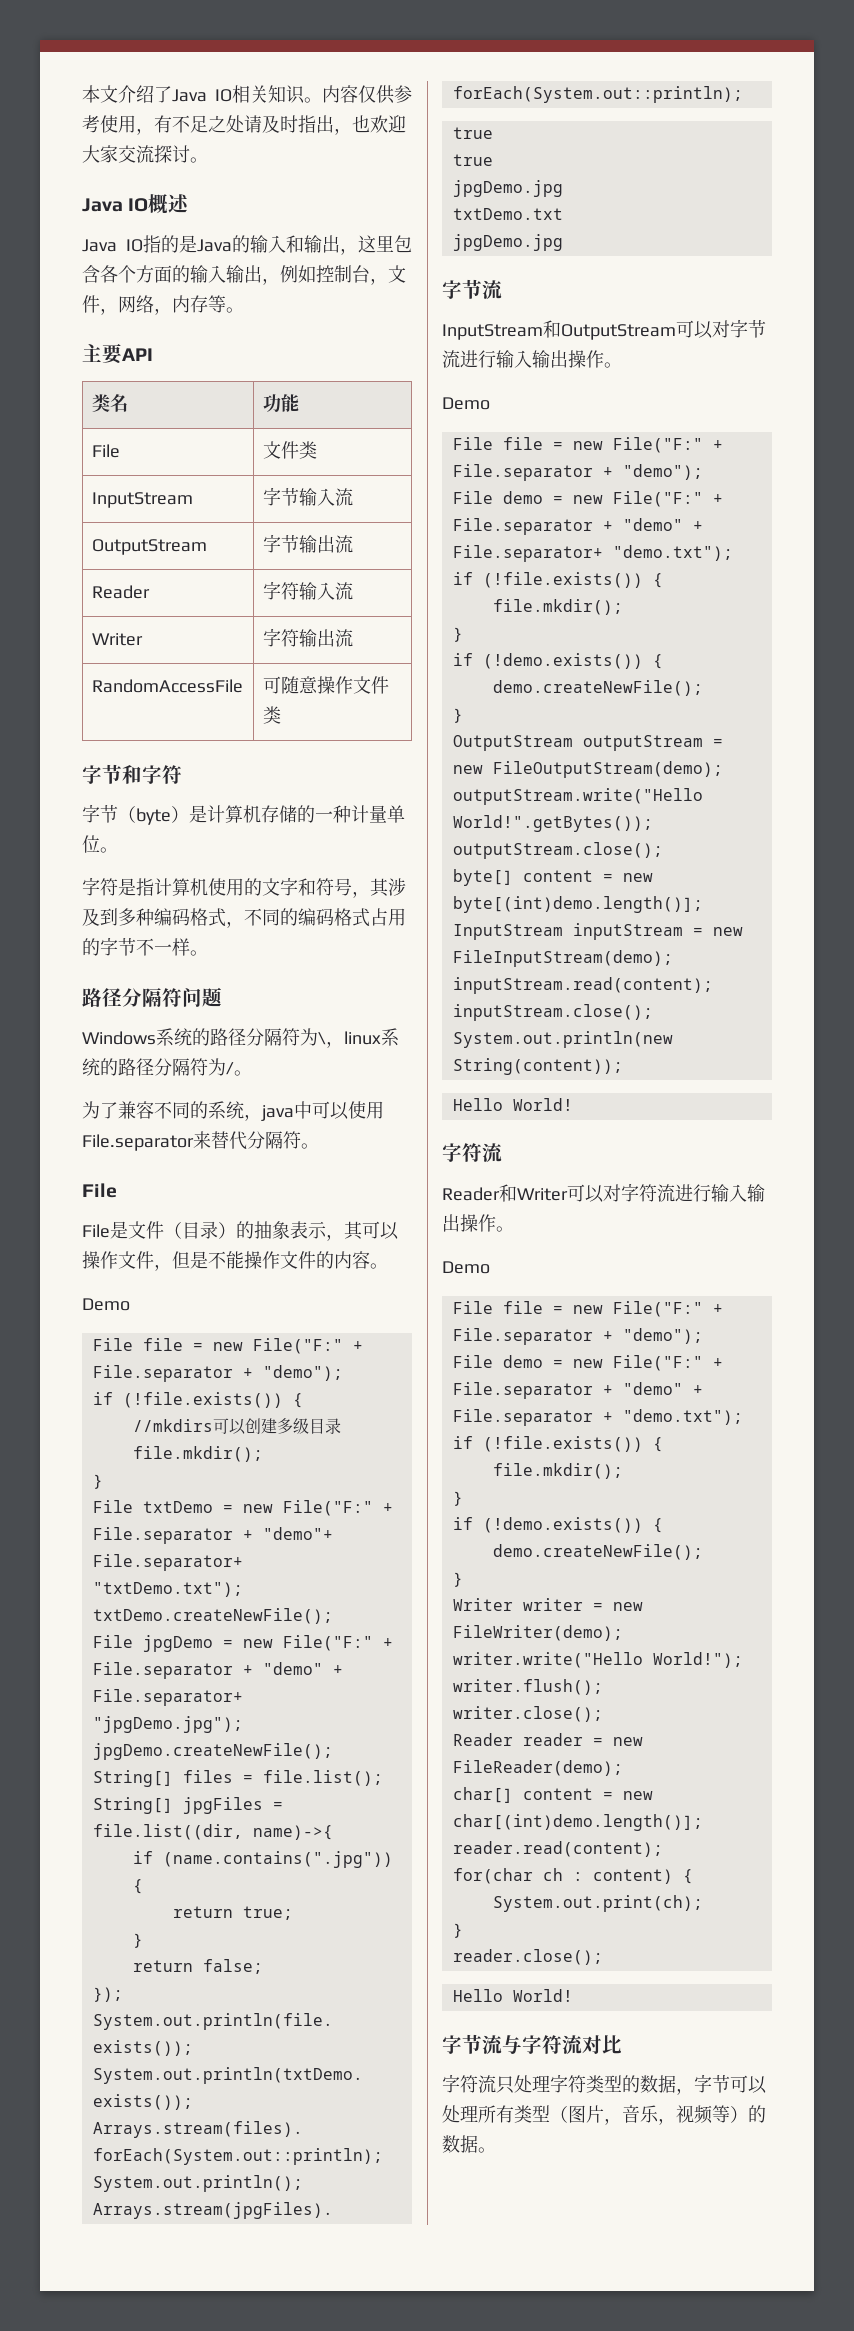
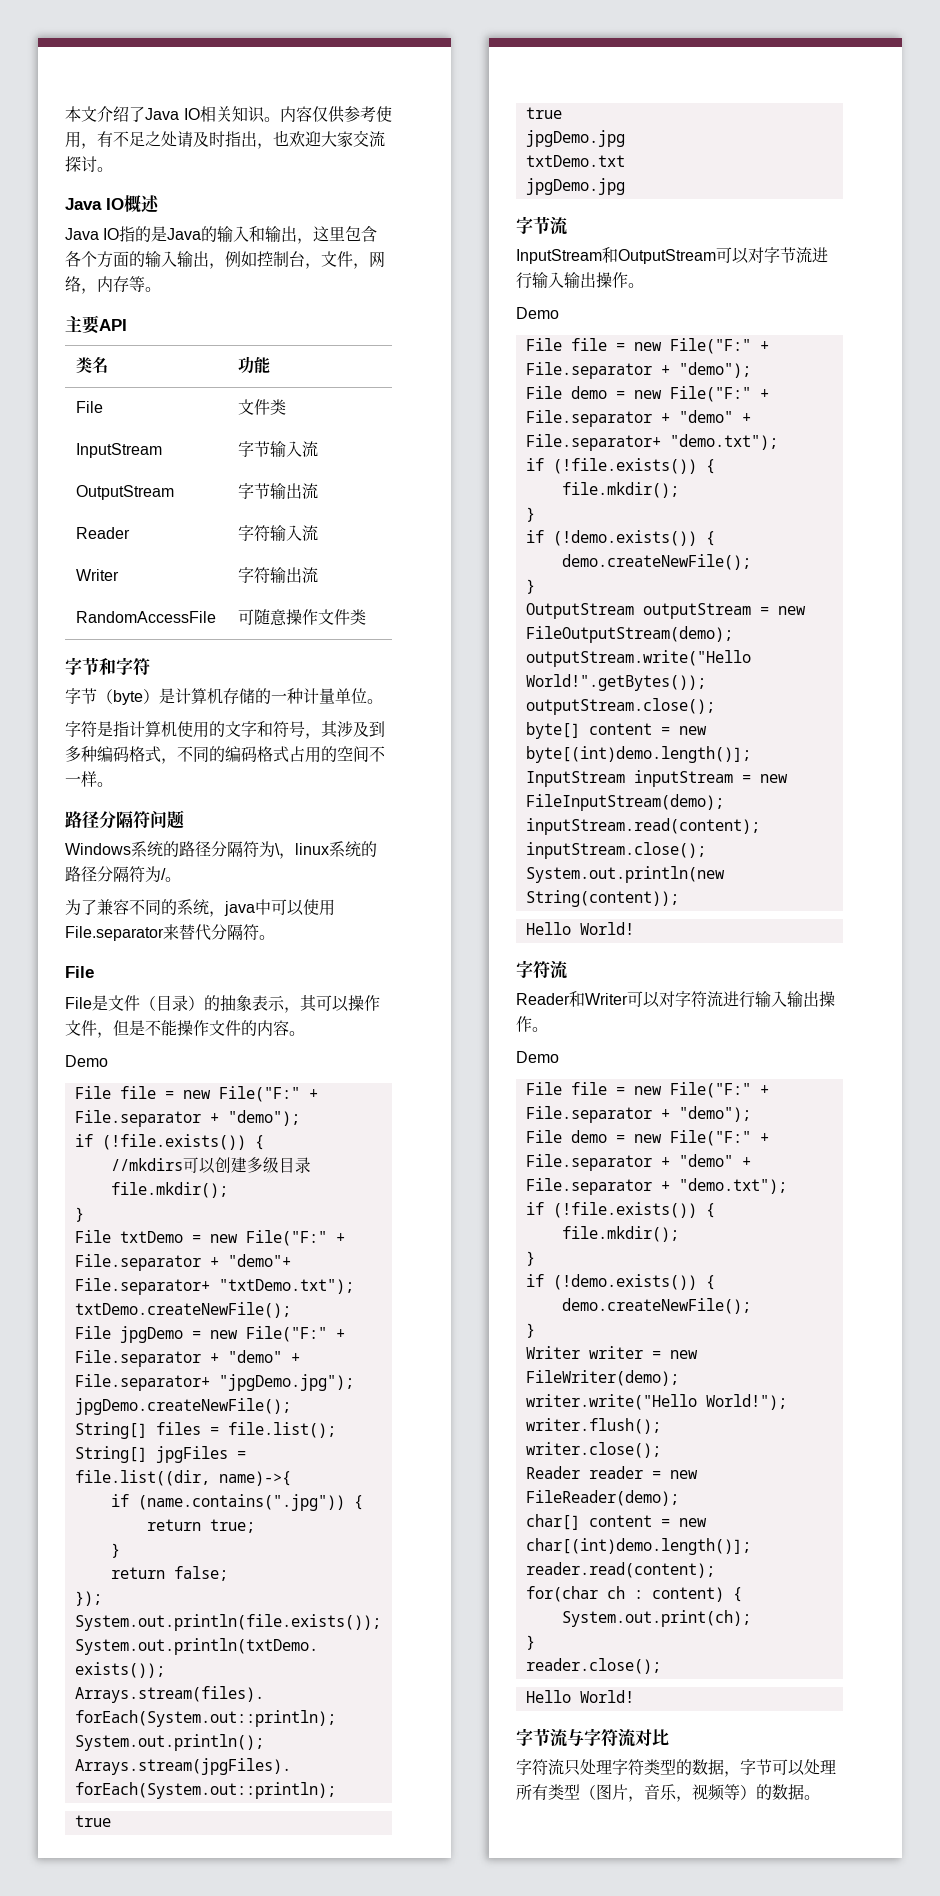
- 字符是指计算机使用的文字和符号，其涉及到多种编码格式，不同的编码格式占用的字节不一样。
+ 字符是指计算机使用的文字和符号，其涉及到多种编码格式，不同的编码格式占用的空间不一样。

